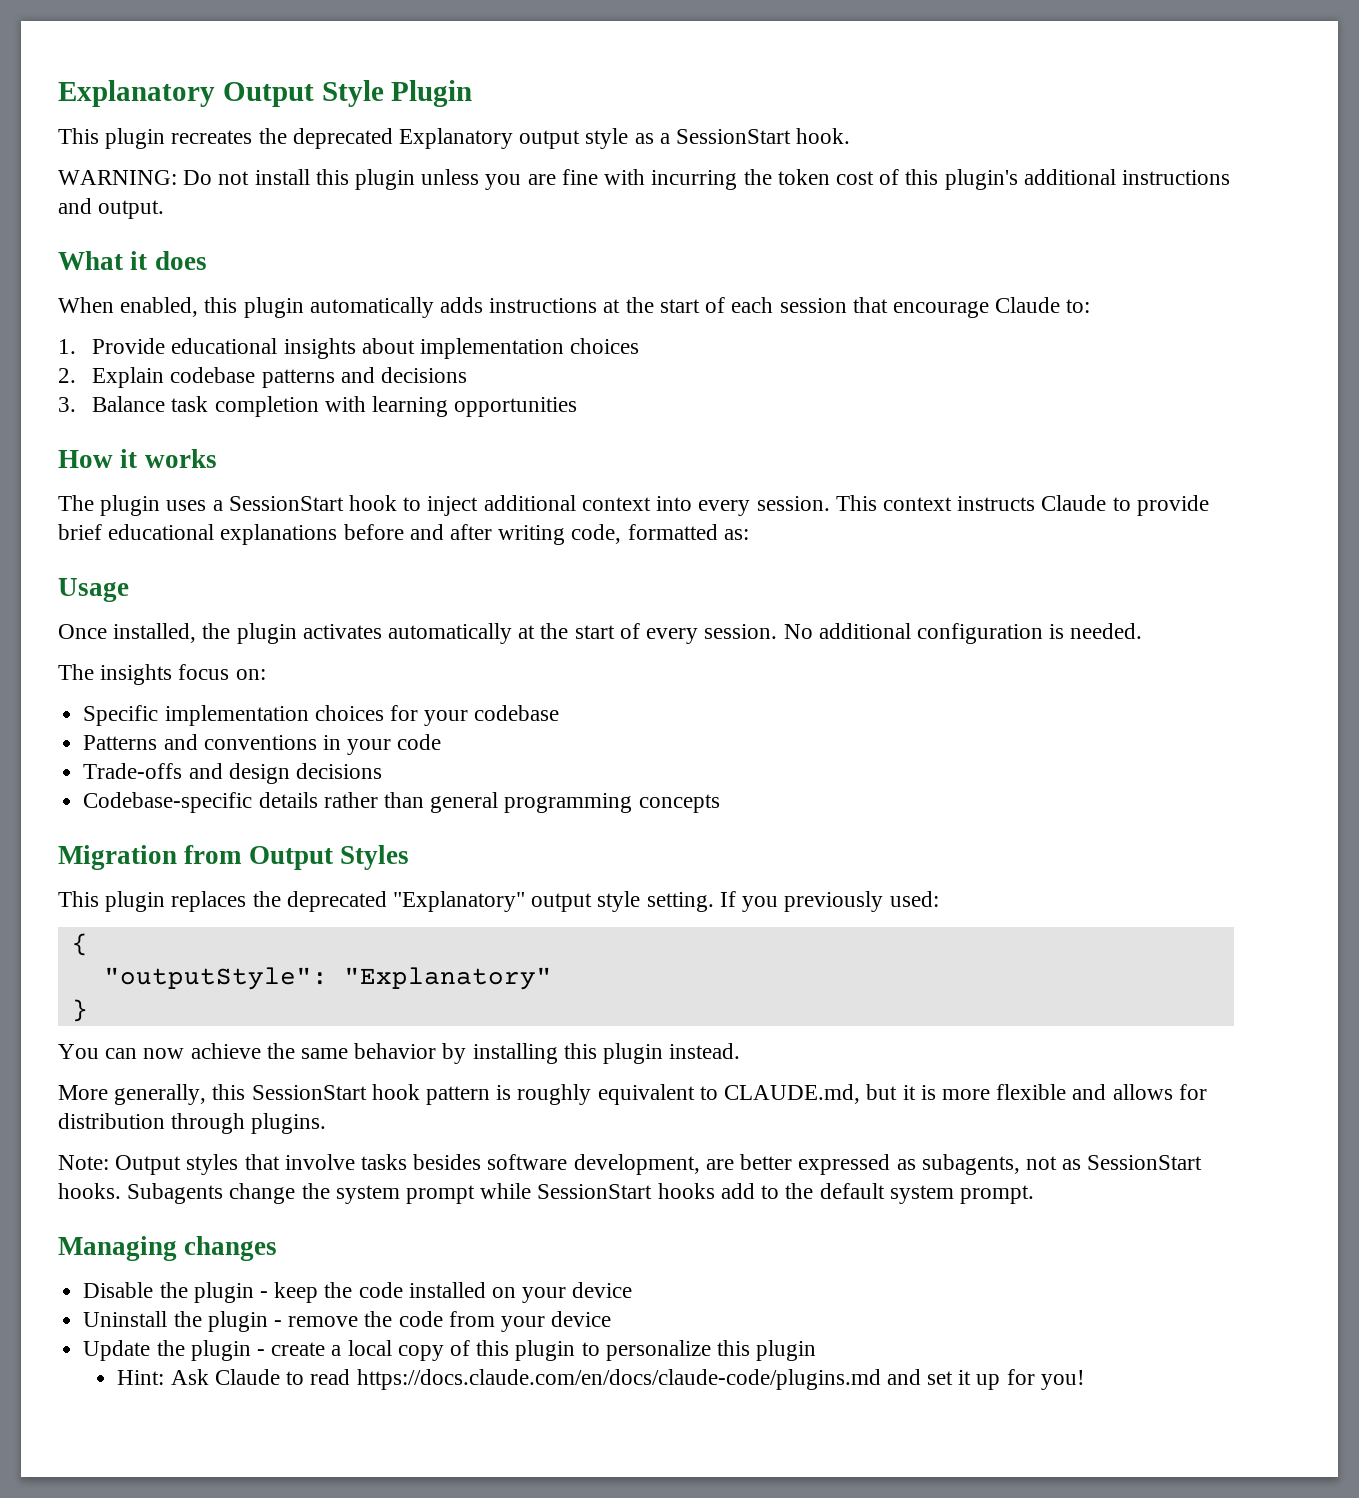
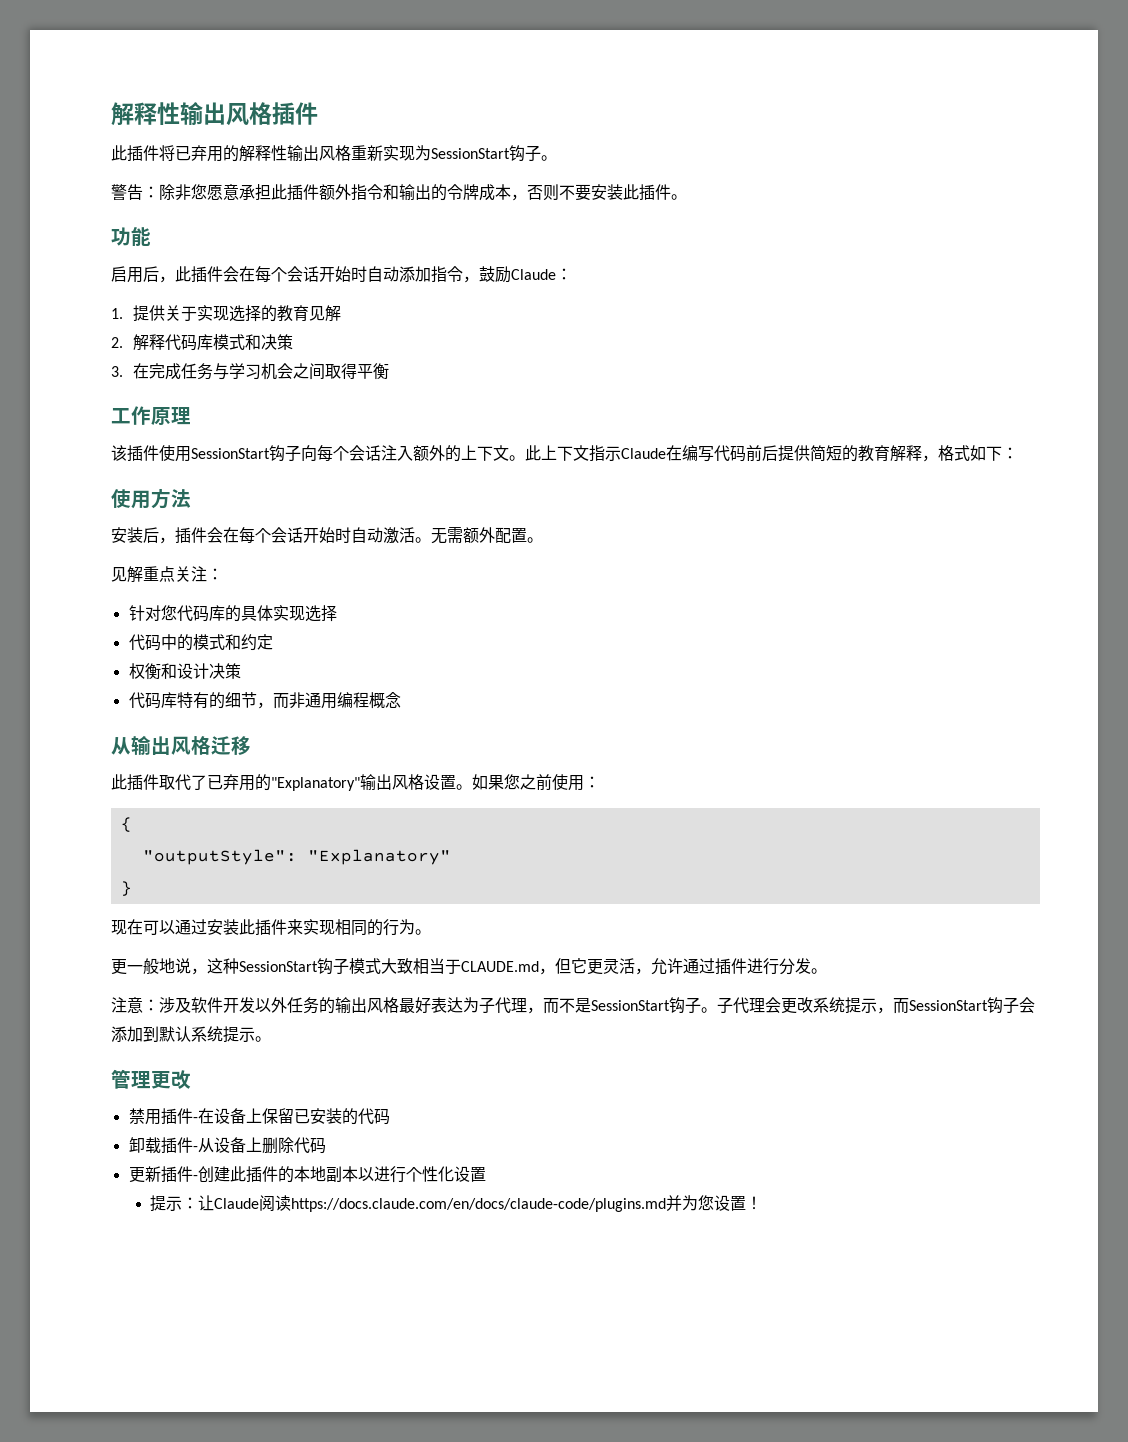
- Explanatory Output Style Plugin
- This plugin recreates the deprecated Explanatory output style as a SessionStart hook.
- WARNING: Do not install this plugin unless you are fine with incurring the token cost of this plugin's additional instructions and output.
- What it does
- When enabled, this plugin automatically adds instructions at the start of each session that encourage Claude to:
- 1. Provide educational insights about implementation choices
- 2. Explain codebase patterns and decisions
- 3. Balance task completion with learning opportunities
- How it works
- The plugin uses a SessionStart hook to inject additional context into every session. This context instructs Claude to provide brief educational explanations before and after writing code, formatted as:
- Usage
- Once installed, the plugin activates automatically at the start of every session. No additional configuration is needed.
- The insights focus on:
- Specific implementation choices for your codebase
- Patterns and conventions in your code
- Trade-offs and design decisions
- Codebase-specific details rather than general programming concepts
- Migration from Output Styles
- This plugin replaces the deprecated "Explanatory" output style setting. If you previously used:
+ 解释性输出风格插件
+ 此插件将已弃用的解释性输出风格重新实现为SessionStart钩子。
+ 警告：除非您愿意承担此插件额外指令和输出的令牌成本，否则不要安装此插件。
+ 功能
+ 启用后，此插件会在每个会话开始时自动添加指令，鼓励Claude：
+ 1.提供关于实现选择的教育见解
+ 2.解释代码库模式和决策
+ 3.在完成任务与学习机会之间取得平衡
+ 工作原理
+ 该插件使用SessionStart钩子向每个会话注入额外的上下文。此上下文指示Claude在编写代码前后提供简短的教育解释，格式如下：
+ 使用方法
+ 安装后，插件会在每个会话开始时自动激活。无需额外配置。
+ 见解重点关注：
+ 针对您代码库的具体实现选择
+ 代码中的模式和约定
+ 权衡和设计决策
+ 代码库特有的细节，而非通用编程概念
+ 从输出风格迁移
+ 此插件取代了已弃用的"Explanatory"输出风格设置。如果您之前使用：
  {
  "outputStyle": "Explanatory"
  }
- You can now achieve the same behavior by installing this plugin instead.
- More generally, this SessionStart hook pattern is roughly equivalent to CLAUDE.md, but it is more flexible and allows for distribution through plugins.
- Note: Output styles that involve tasks besides software development, are better expressed as subagents, not as SessionStart hooks. Subagents change the system prompt while SessionStart hooks add to the default system prompt.
- Managing changes
- Disable the plugin - keep the code installed on your device
- Uninstall the plugin - remove the code from your device
- Update the plugin - create a local copy of this plugin to personalize this plugin
- Hint: Ask Claude to read https://docs.claude.com/en/docs/claude-code/plugins.md and set it up for you!
+ 现在可以通过安装此插件来实现相同的行为。
+ 更一般地说，这种SessionStart钩子模式大致相当于CLAUDE.md，但它更灵活，允许通过插件进行分发。
+ 注意：涉及软件开发以外任务的输出风格最好表达为子代理，而不是SessionStart钩子。子代理会更改系统提示，而SessionStart钩子会添加到默认系统提示。
+ 管理更改
+ 禁用插件-在设备上保留已安装的代码
+ 卸载插件-从设备上删除代码
+ 更新插件-创建此插件的本地副本以进行个性化设置
+ 提示：让Claude阅读https://docs.claude.com/en/docs/claude-code/plugins.md并为您设置！

